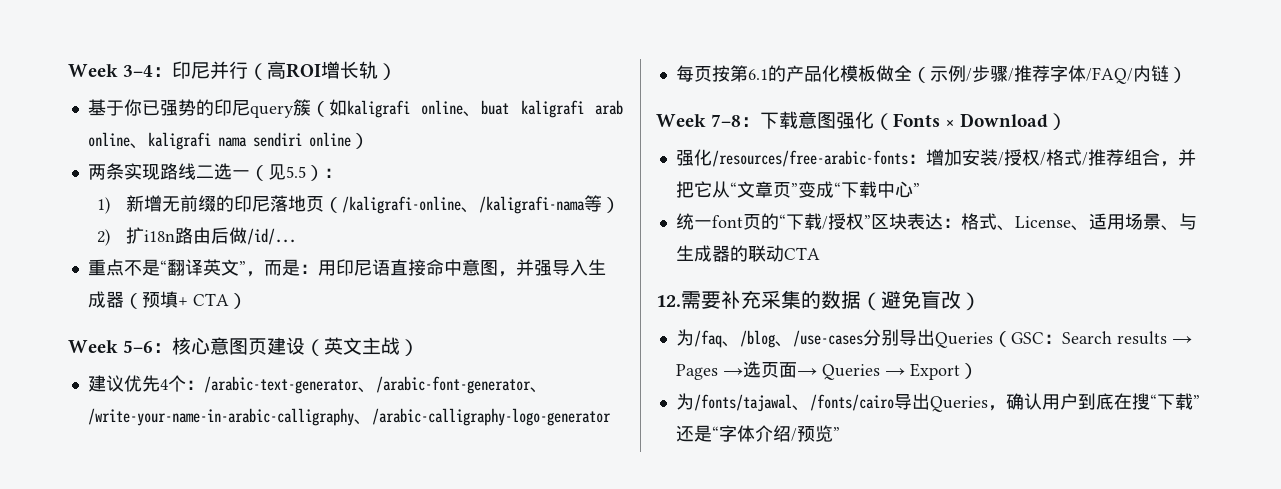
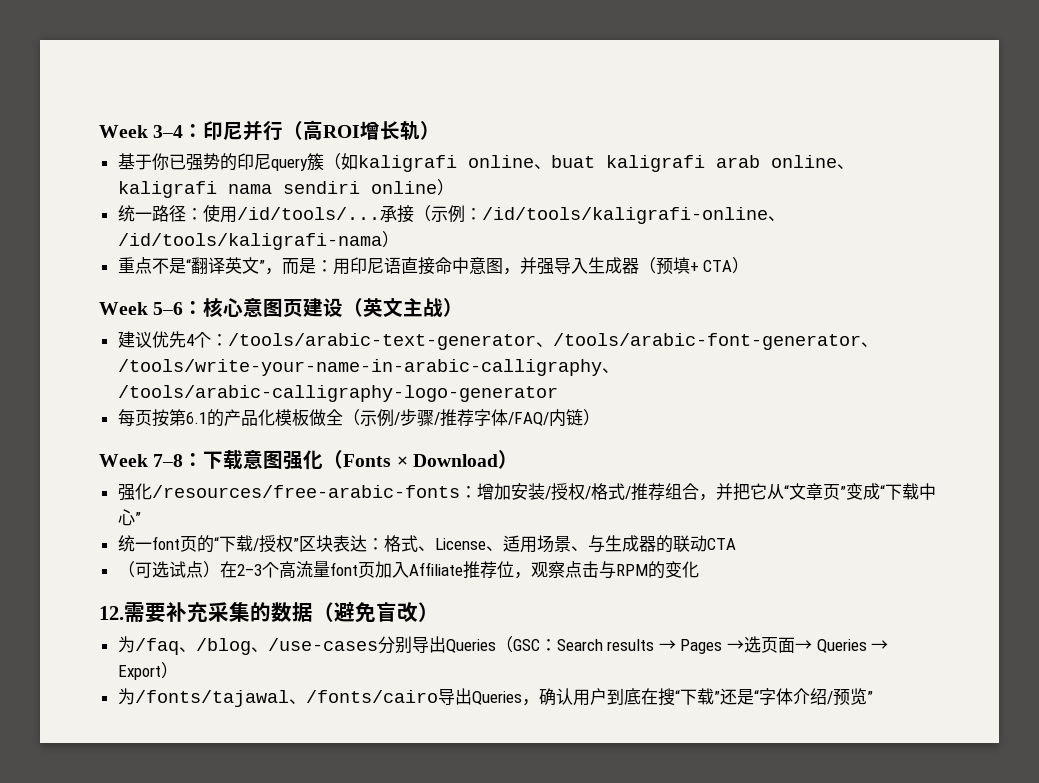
- 两条实现路线二选一（见5.5）：
- 1)新增无前缀的印尼落地页（/kaligrafi-online、/kaligrafi-nama等）
- 2)扩i18n路由后做/id/...
+ 统一路径：使用/id/tools/...承接（示例：/id/tools/kaligrafi-online、/id/tools/kaligrafi-nama）
- 建议优先4个：/arabic-text-generator、/arabic-font-generator、/write-your-name-in-arabic-calligraphy、/arabic-calligraphy-logo-generator
+ 建议优先4个：/tools/arabic-text-generator、/tools/arabic-font-generator、/tools/write-your-name-in-arabic-calligraphy、/tools/arabic-calligraphy-logo-generator
+ （可选试点）在2–3个高流量font页加入Affiliate推荐位，观察点击与RPM的变化

